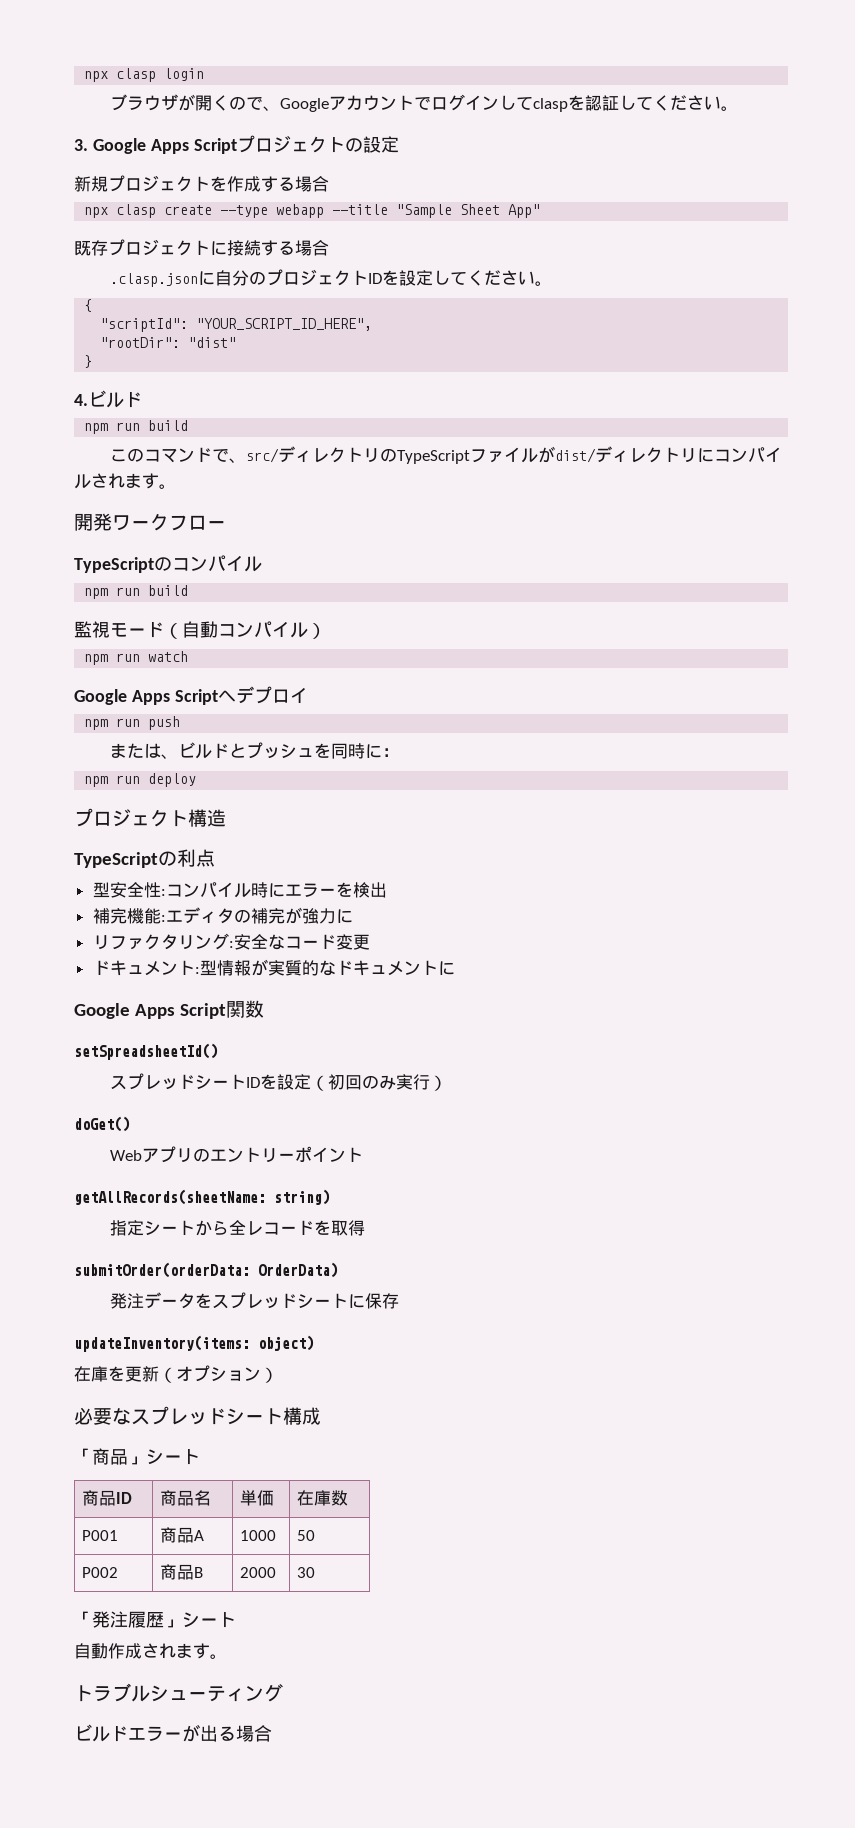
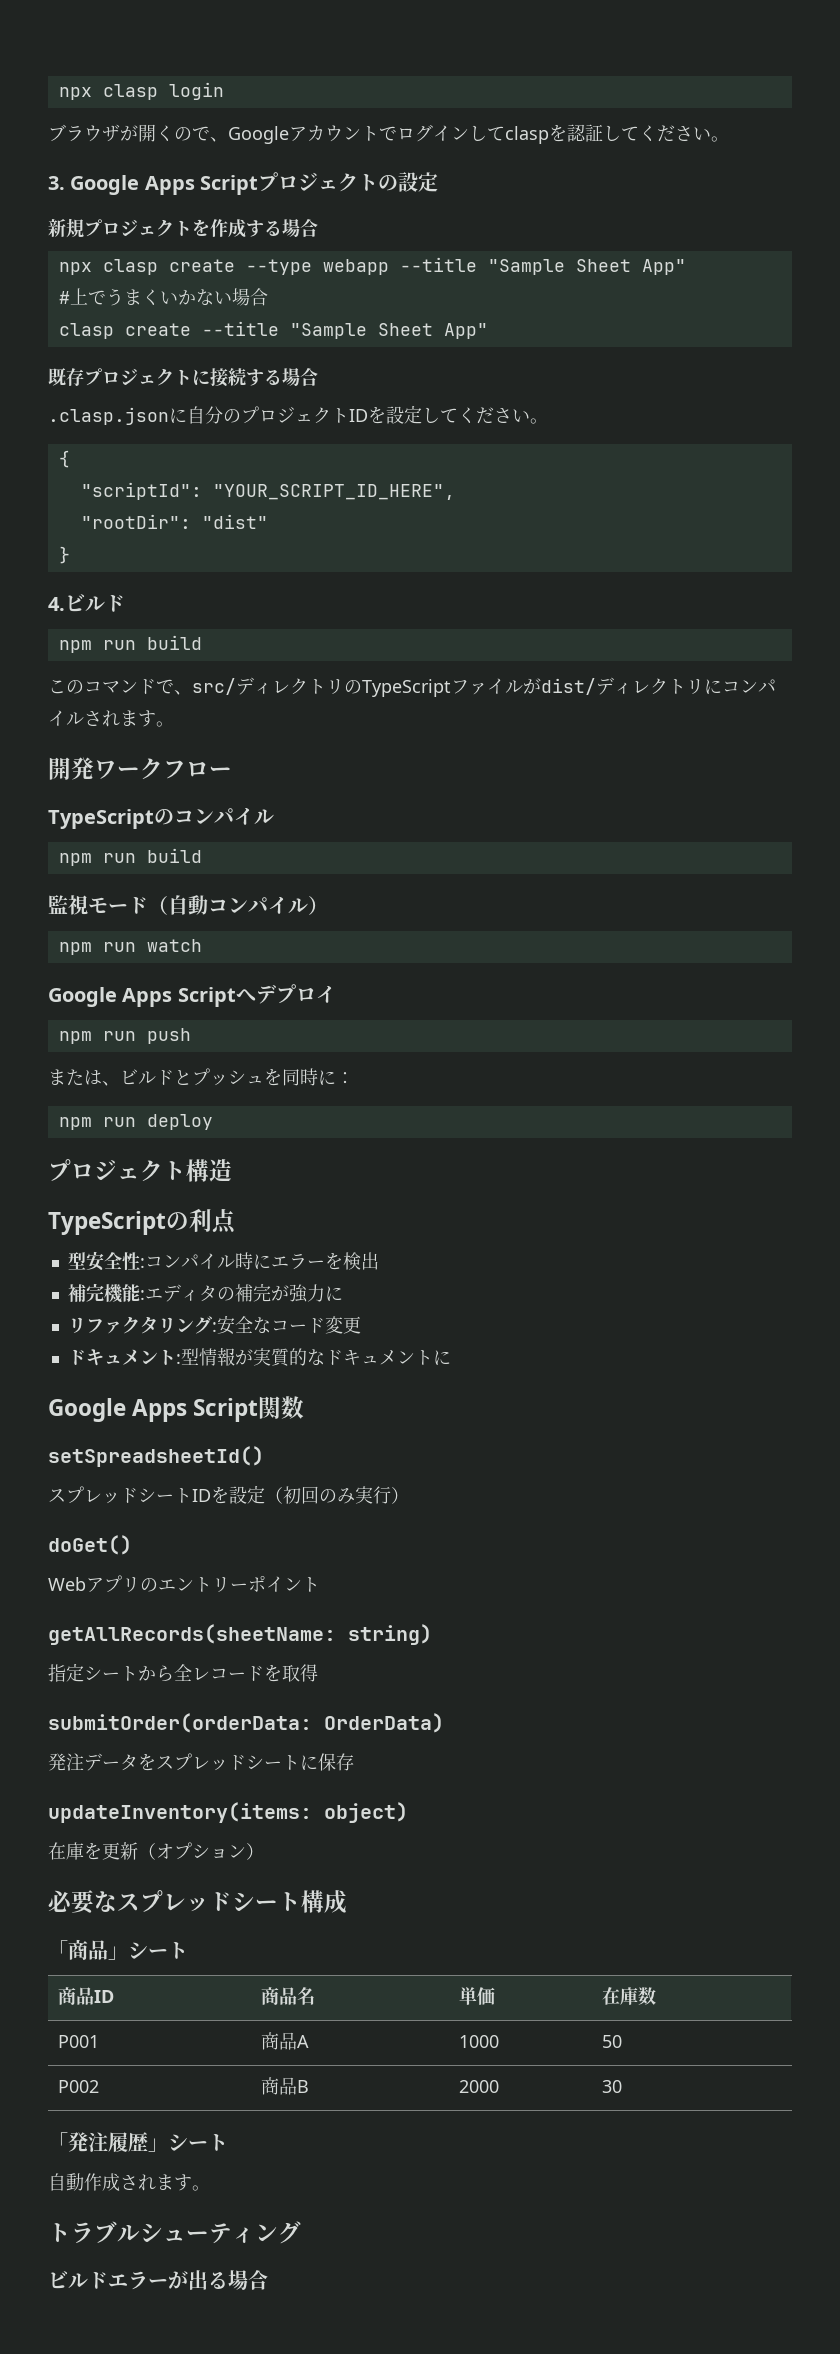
+ #上でうまくいかない場合
+ clasp create --title "Sample Sheet App"

